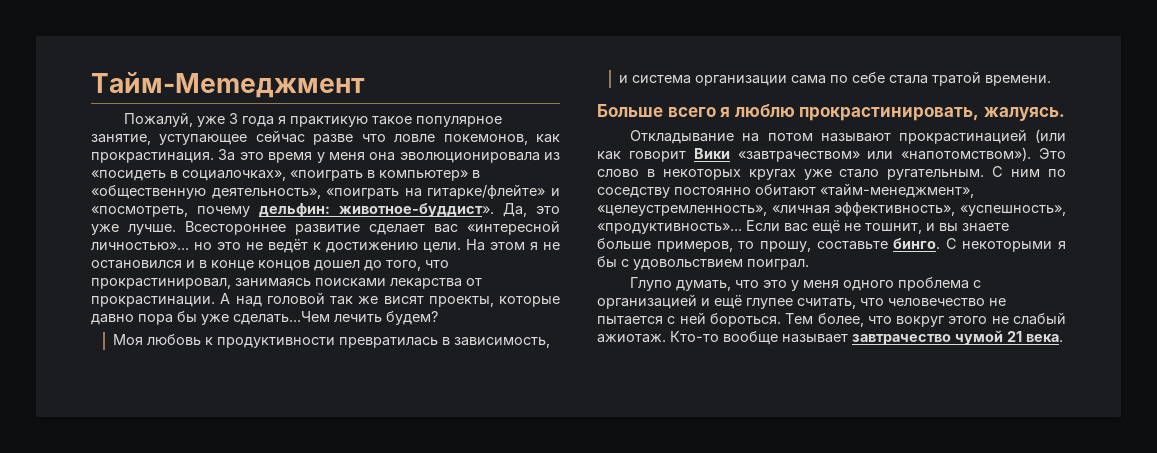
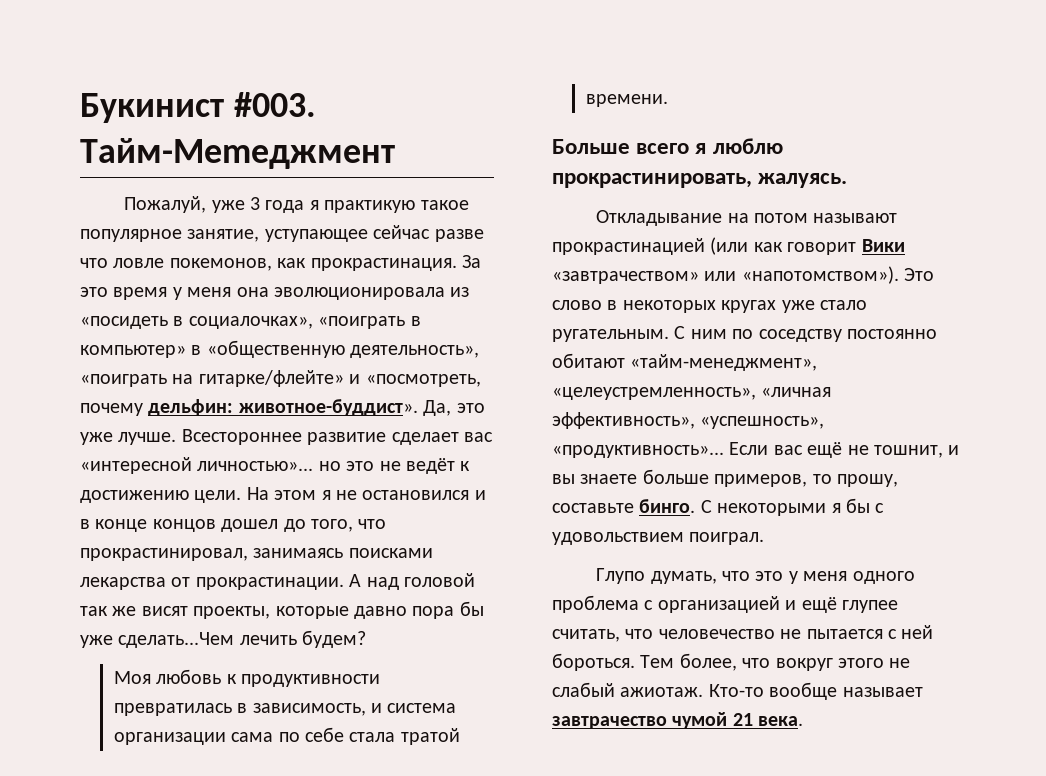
+ Букинист #003.

